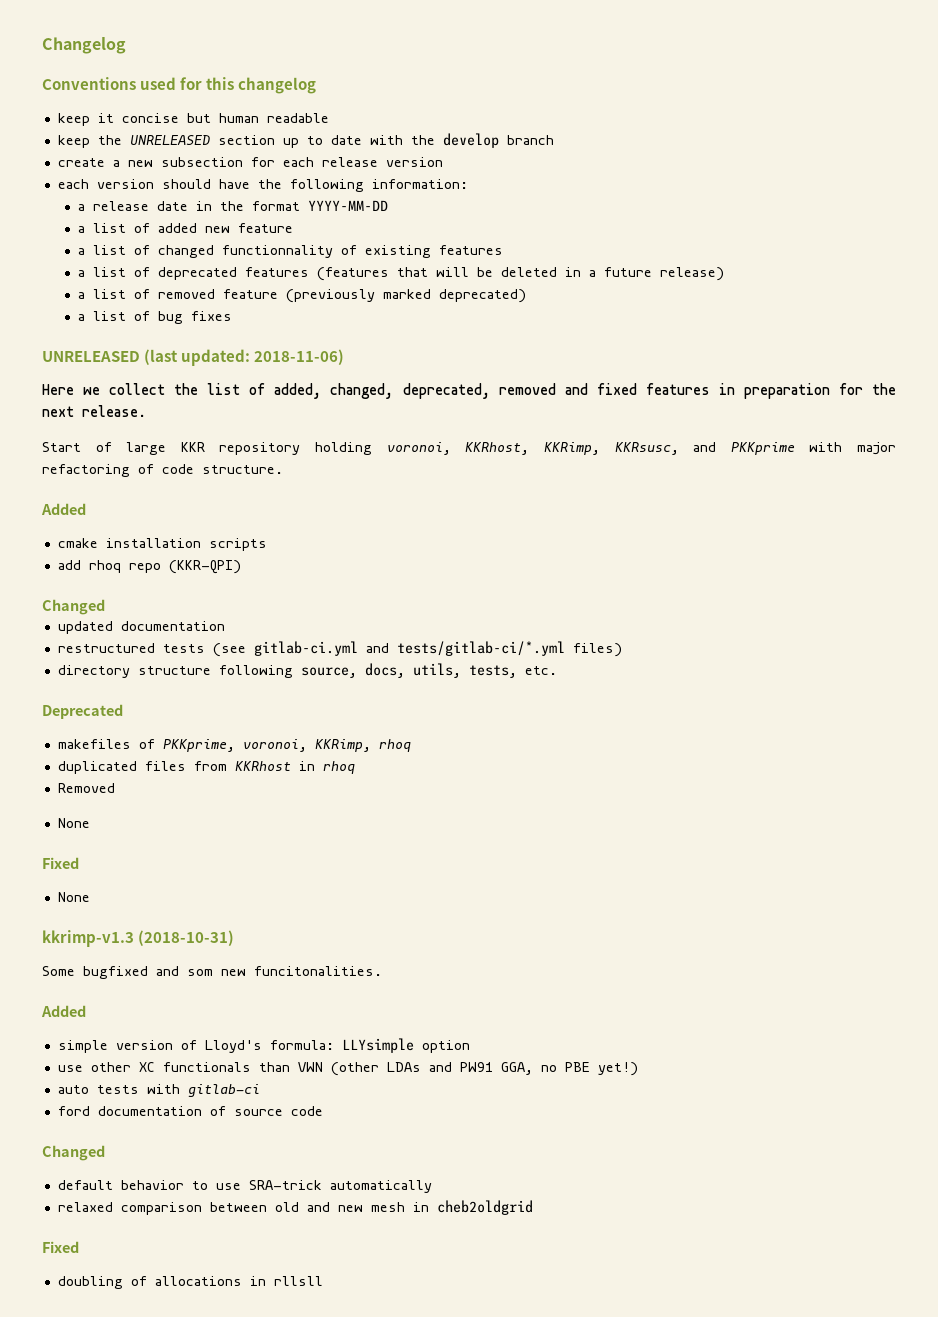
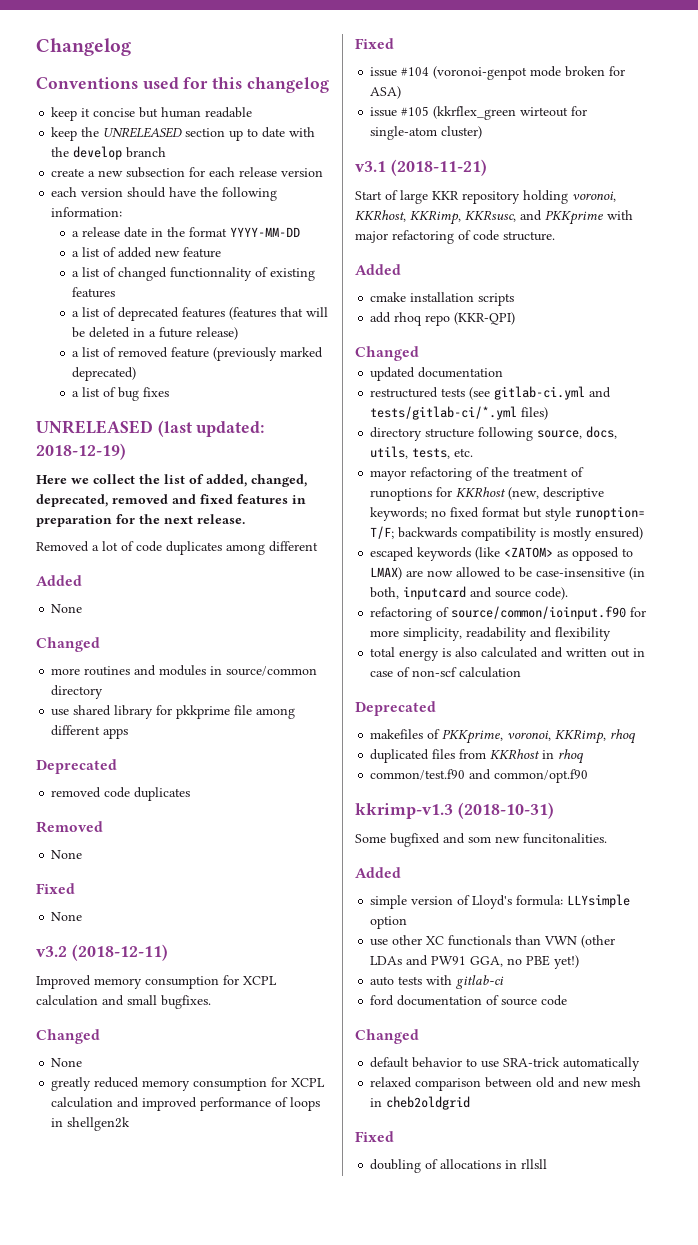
- UNRELEASED (last updated: 2018-11-06)
+ UNRELEASED (last updated: 2018-12-19)
+ Removed a lot of code duplicates among different
+ Added
+ None
+ Changed
+ more routines and modules in source/common directory
+ use shared library for pkkprime file among different apps
+ Deprecated
+ removed code duplicates
+ Removed
+ None
+ Fixed
+ None
+ v3.2 (2018-12-11)
+ Improved memory consumption for XCPL calculation and small bugfixes.
+ Changed
+ None
+ greatly reduced memory consumption for XCPL calculation and improved performance of loops in shellgen2k
+ Fixed
+ issue #104 (voronoi-genpot mode broken for ASA)
+ issue #105 (kkrflex_green wirteout for single-atom cluster)
+ v3.1 (2018-11-21)
+ mayor refactoring of the treatment of runoptions for KKRhost (new, descriptive keywords; no fixed format but style runoption= T/F; backwards compatibility is mostly ensured)
+ escaped keywords (like <ZATOM> as opposed to LMAX) are now allowed to be case-insensitive (in both, inputcard and source code).
+ refactoring of source/common/ioinput.f90 for more simplicity, readability and flexibility
+ total energy is also calculated and written out in case of non-scf calculation
- Removed
- None
- Fixed
- None
+ common/test.f90 and common/opt.f90

